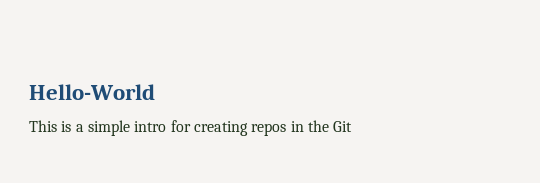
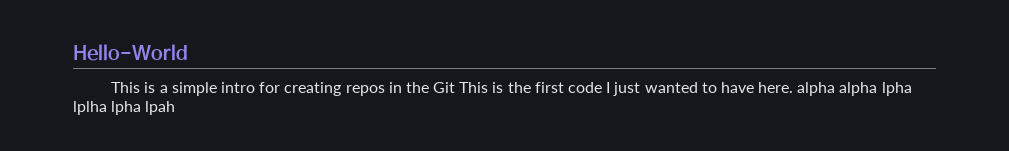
- This is a simple intro for creating repos in the Git
+ This is a simple intro for creating repos in the Git This is the first code I just wanted to have here. alpha alpha lpha lplha lpha lpah

